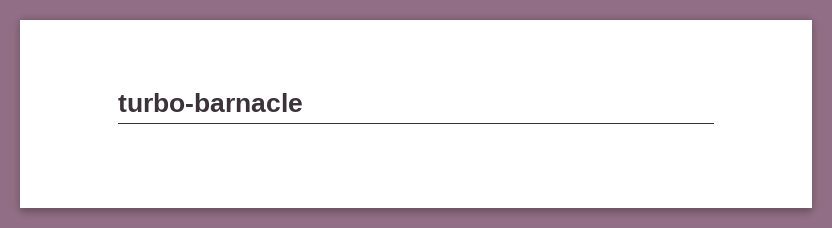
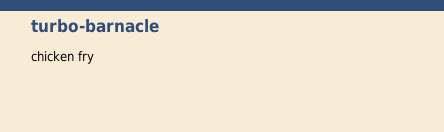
+ chicken fry

